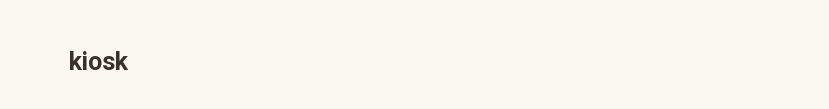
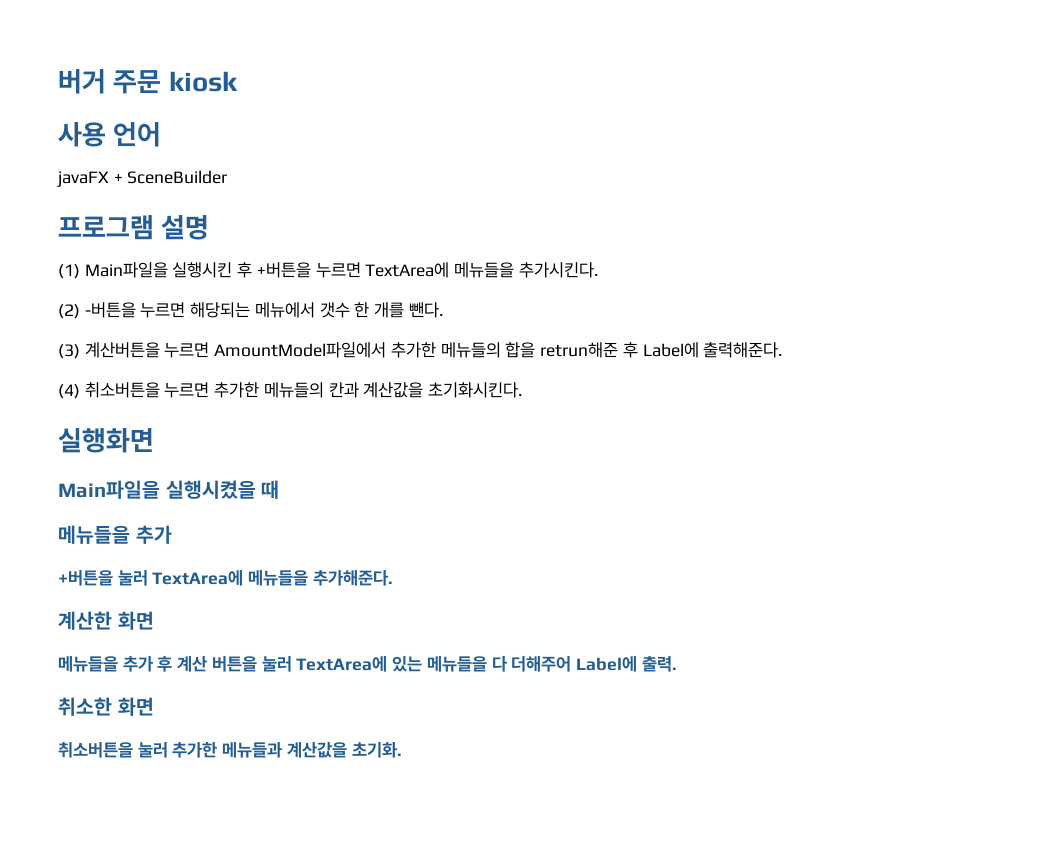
- kiosk
+ 버거 주문 kiosk
+ 사용 언어
+ javaFX + SceneBuilder
+ 프로그램 설명
+ (1) Main파일을 실행시킨 후 +버튼을 누르면 TextArea에 메뉴들을 추가시킨다.
+ (2) -버튼을 누르면 해당되는 메뉴에서 갯수 한 개를 뺀다.
+ (3) 계산버튼을 누르면 AmountModel파일에서 추가한 메뉴들의 합을 retrun해준 후 Label에 출력해준다.
+ (4) 취소버튼을 누르면 추가한 메뉴들의 칸과 계산값을 초기화시킨다.
+ 실행화면
+ Main파일을 실행시켰을 때
+ 메뉴들을 추가
+ +버튼을 눌러 TextArea에 메뉴들을 추가해준다.
+ 계산한 화면
+ 메뉴들을 추가 후 계산 버튼을 눌러 TextArea에 있는 메뉴들을 다 더해주어 Label에 출력.
+ 취소한 화면
+ 취소버튼을 눌러 추가한 메뉴들과 계산값을 초기화.

